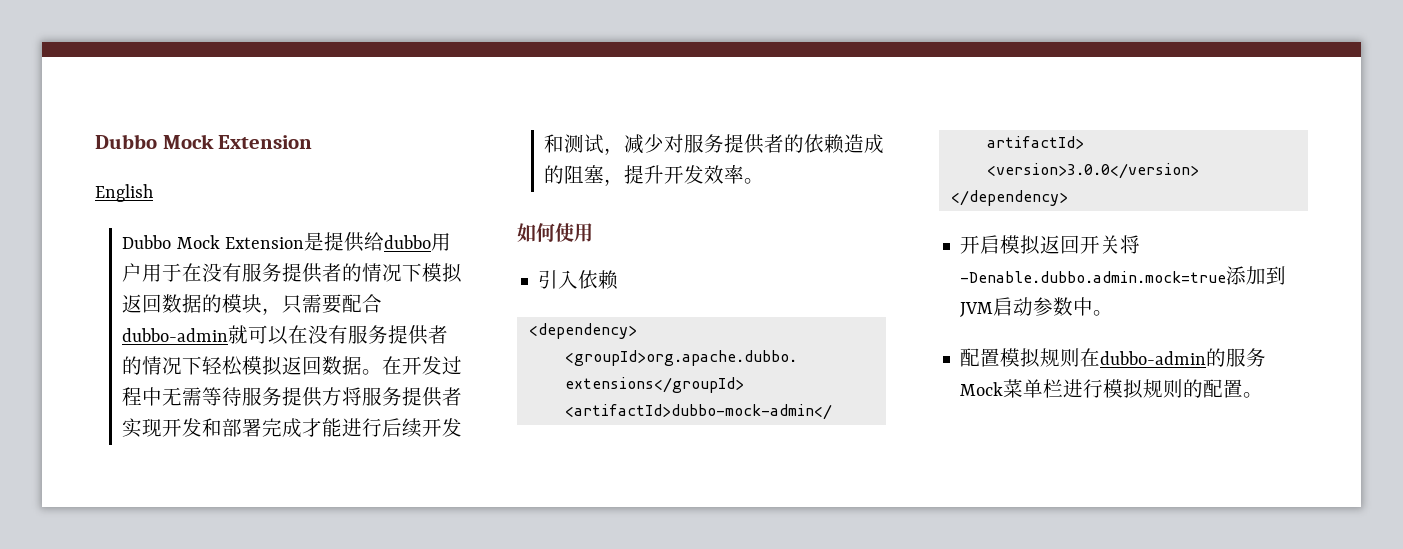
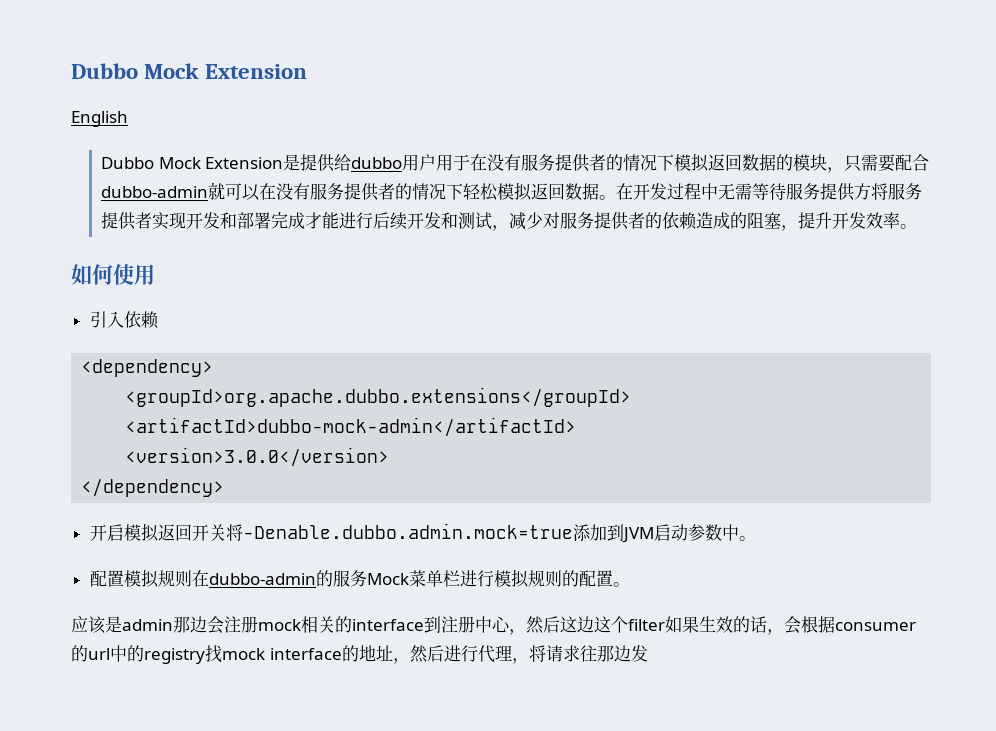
+ 应该是admin那边会注册mock相关的interface到注册中心，然后这边这个filter如果生效的话，会根据consumer的url中的registry找mock interface的地址，然后进行代理，将请求往那边发

